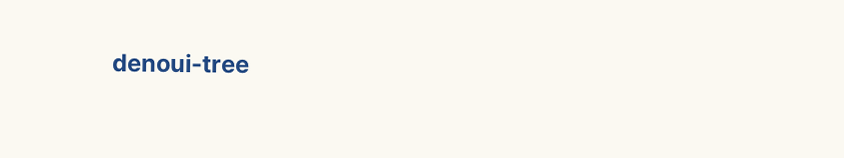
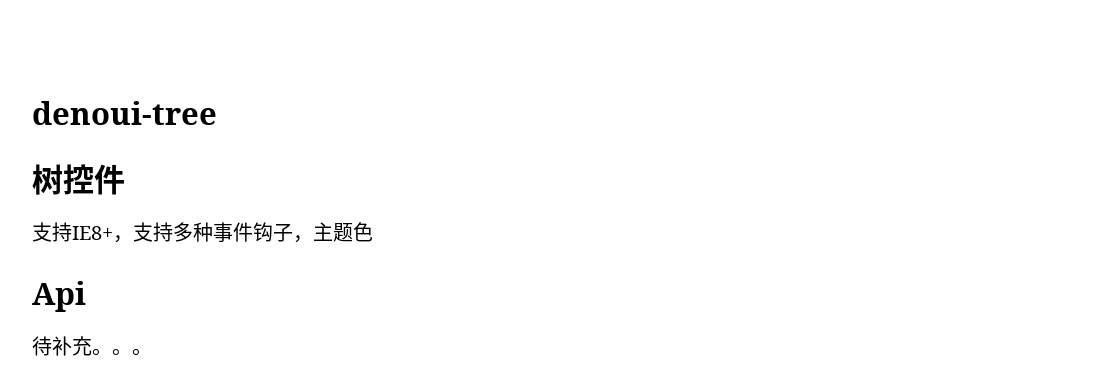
+ 树控件
+ 支持IE8+，支持多种事件钩子，主题色
+ Api
+ 待补充。。。

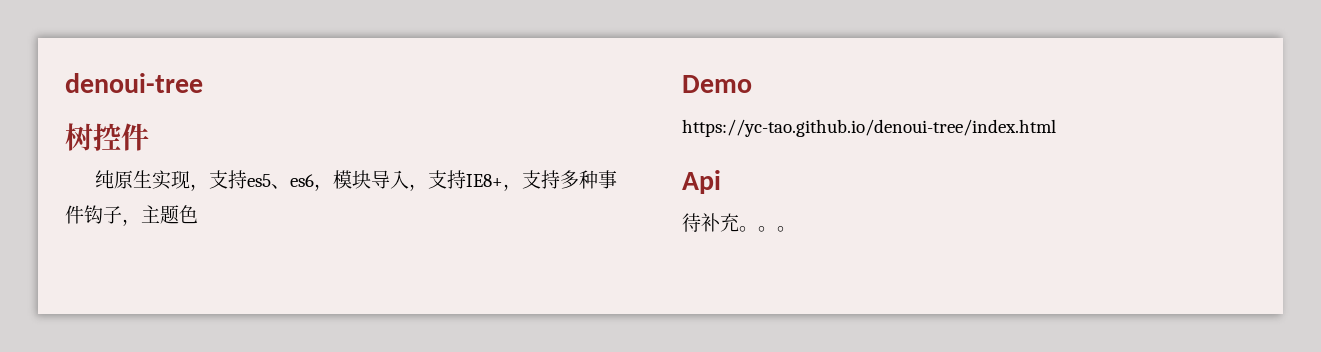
- 支持IE8+，支持多种事件钩子，主题色
+ 纯原生实现，支持es5、es6，模块导入，支持IE8+，支持多种事件钩子，主题色
+ Demo
+ https://yc-tao.github.io/denoui-tree/index.html

